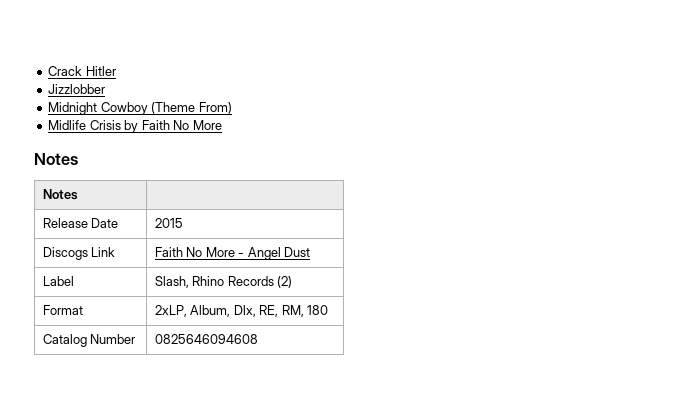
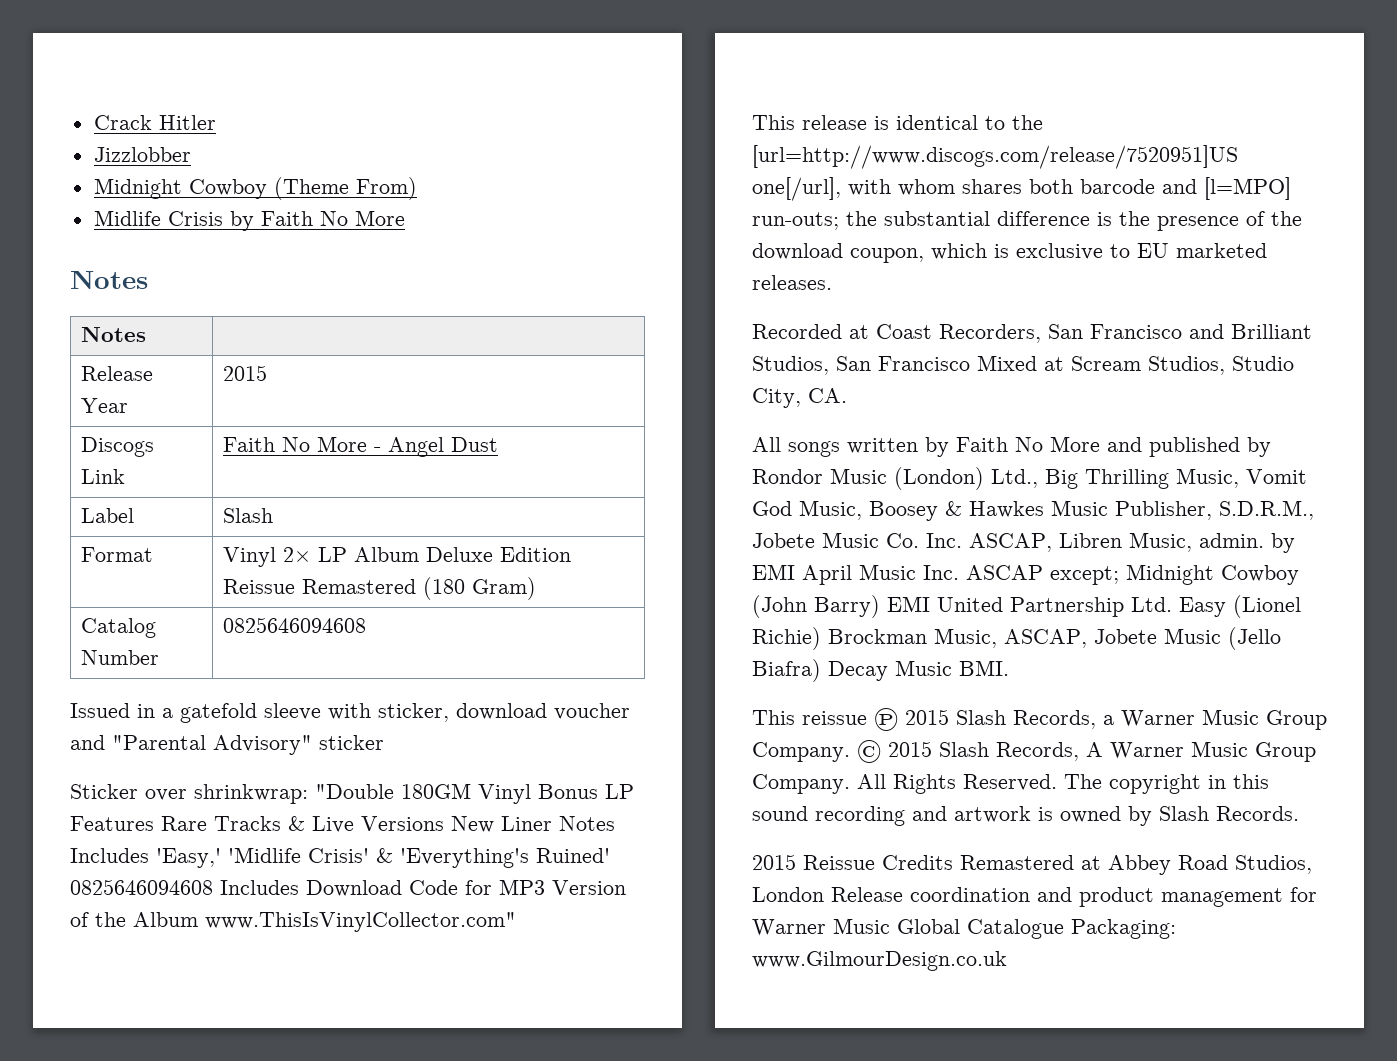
- Release Date | 2015
+ Release Year | 2015
- Label | Slash, Rhino Records (2)
- Format | 2xLP, Album, Dlx, RE, RM, 180
+ Label | Slash
+ Format | Vinyl 2× LP Album Deluxe Edition Reissue Remastered (180 Gram)
  Catalog Number | 0825646094608
+ Issued in a gatefold sleeve with sticker, download voucher and "Parental Advisory" sticker
+ Sticker over shrinkwrap: "Double 180GM Vinyl Bonus LP Features Rare Tracks & Live Versions New Liner Notes Includes 'Easy,' 'Midlife Crisis' & 'Everything's Ruined' 0825646094608 Includes Download Code for MP3 Version of the Album www.ThisIsVinylCollector.com"
+ This release is identical to the [url=http://www.discogs.com/release/7520951]US one[/url], with whom shares both barcode and [l=MPO] run-outs; the substantial difference is the presence of the download coupon, which is exclusive to EU marketed releases.
+ Recorded at Coast Recorders, San Francisco and Brilliant Studios, San Francisco Mixed at Scream Studios, Studio City, CA.
+ All songs written by Faith No More and published by Rondor Music (London) Ltd., Big Thrilling Music, Vomit God Music, Boosey & Hawkes Music Publisher, S.D.R.M., Jobete Music Co. Inc. ASCAP, Libren Music, admin. by EMI April Music Inc. ASCAP except; Midnight Cowboy (John Barry) EMI United Partnership Ltd. Easy (Lionel Richie) Brockman Music, ASCAP, Jobete Music (Jello Biafra) Decay Music BMI.
+ This reissue ℗ 2015 Slash Records, a Warner Music Group Company. © 2015 Slash Records, A Warner Music Group Company. All Rights Reserved. The copyright in this sound recording and artwork is owned by Slash Records.
+ 2015 Reissue Credits Remastered at Abbey Road Studios, London Release coordination and product management for Warner Music Global Catalogue Packaging: www.GilmourDesign.co.uk

